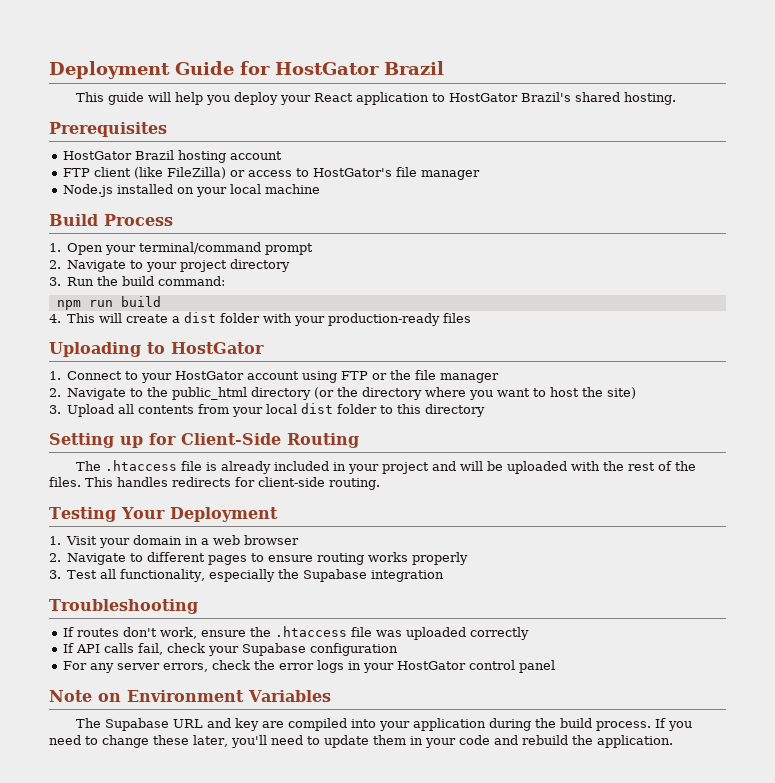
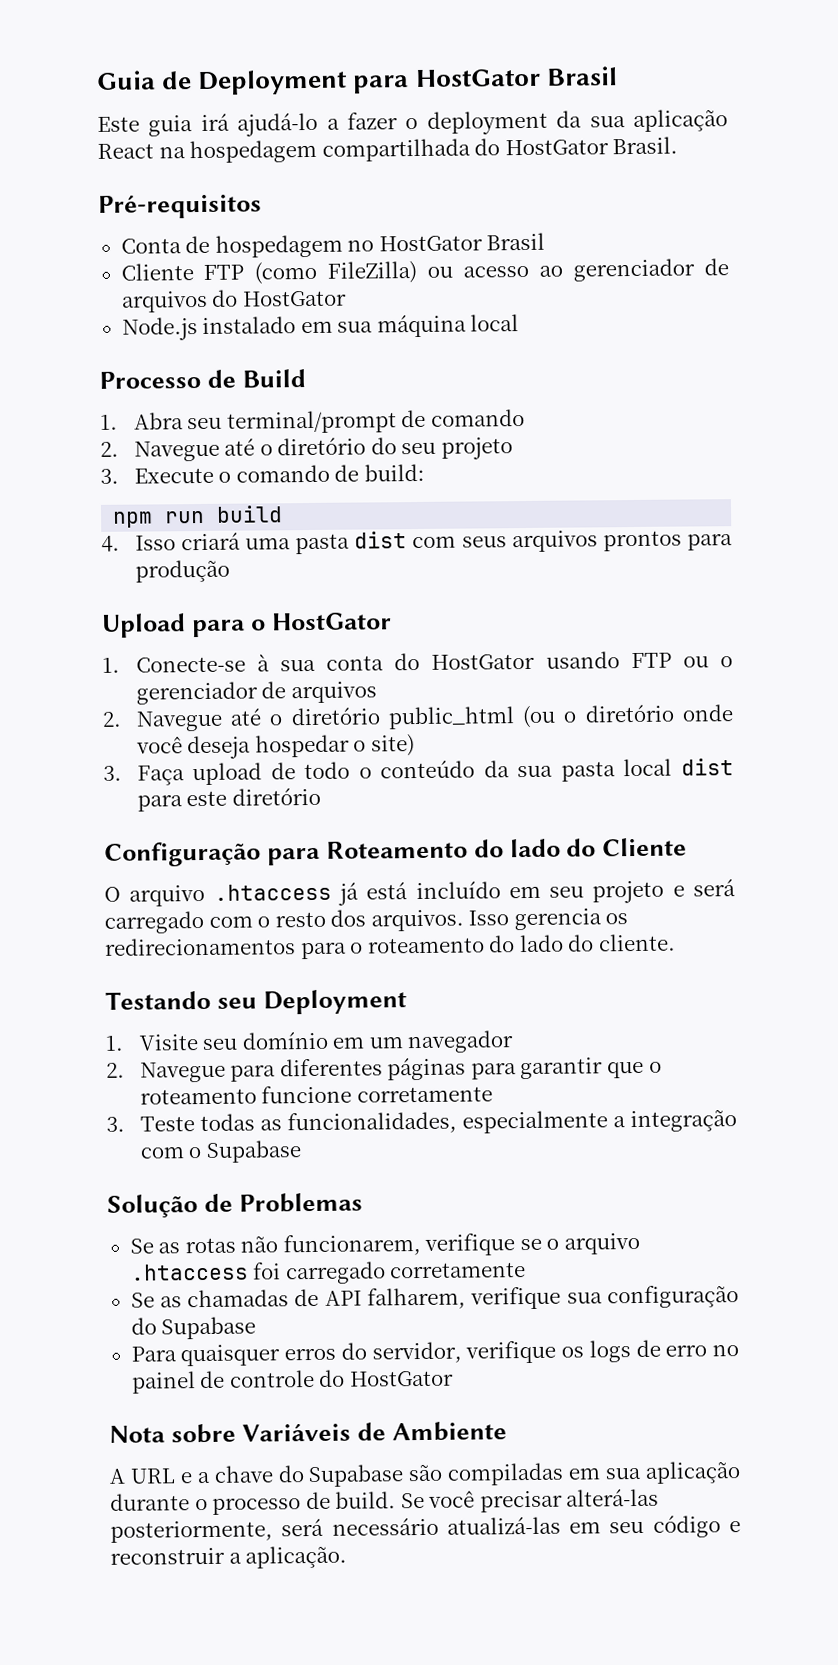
- Deployment Guide for HostGator Brazil
- This guide will help you deploy your React application to HostGator Brazil's shared hosting.
- Prerequisites
- HostGator Brazil hosting account
- FTP client (like FileZilla) or access to HostGator's file manager
- Node.js installed on your local machine
- Build Process
- 1. Open your terminal/command prompt
- 2. Navigate to your project directory
- 3. Run the build command:
+ Guia de Deployment para HostGator Brasil
+ Este guia irá ajudá-lo a fazer o deployment da sua aplicação React na hospedagem compartilhada do HostGator Brasil.
+ Pré-requisitos
+ Conta de hospedagem no HostGator Brasil
+ Cliente FTP (como FileZilla) ou acesso ao gerenciador de arquivos do HostGator
+ Node.js instalado em sua máquina local
+ Processo de Build
+ 1. Abra seu terminal/prompt de comando
+ 2. Navegue até o diretório do seu projeto
+ 3. Execute o comando de build:
  npm run build
- 4. This will create a dist folder with your production-ready files
- Uploading to HostGator
- 1. Connect to your HostGator account using FTP or the file manager
- 2. Navigate to the public_html directory (or the directory where you want to host the site)
- 3. Upload all contents from your local dist folder to this directory
- Setting up for Client-Side Routing
- The .htaccess file is already included in your project and will be uploaded with the rest of the files. This handles redirects for client-side routing.
- Testing Your Deployment
- 1. Visit your domain in a web browser
- 2. Navigate to different pages to ensure routing works properly
- 3. Test all functionality, especially the Supabase integration
- Troubleshooting
- If routes don't work, ensure the .htaccess file was uploaded correctly
- If API calls fail, check your Supabase configuration
- For any server errors, check the error logs in your HostGator control panel
- Note on Environment Variables
- The Supabase URL and key are compiled into your application during the build process. If you need to change these later, you'll need to update them in your code and rebuild the application.
+ 4. Isso criará uma pasta dist com seus arquivos prontos para produção
+ Upload para o HostGator
+ 1. Conecte-se à sua conta do HostGator usando FTP ou o gerenciador de arquivos
+ 2. Navegue até o diretório public_html (ou o diretório onde você deseja hospedar o site)
+ 3. Faça upload de todo o conteúdo da sua pasta local dist para este diretório
+ Configuração para Roteamento do lado do Cliente
+ O arquivo .htaccess já está incluído em seu projeto e será carregado com o resto dos arquivos. Isso gerencia os redirecionamentos para o roteamento do lado do cliente.
+ Testando seu Deployment
+ 1. Visite seu domínio em um navegador
+ 2. Navegue para diferentes páginas para garantir que o roteamento funcione corretamente
+ 3. Teste todas as funcionalidades, especialmente a integração com o Supabase
+ Solução de Problemas
+ Se as rotas não funcionarem, verifique se o arquivo .htaccess foi carregado corretamente
+ Se as chamadas de API falharem, verifique sua configuração do Supabase
+ Para quaisquer erros do servidor, verifique os logs de erro no painel de controle do HostGator
+ Nota sobre Variáveis de Ambiente
+ A URL e a chave do Supabase são compiladas em sua aplicação durante o processo de build. Se você precisar alterá-las posteriormente, será necessário atualizá-las em seu código e reconstruir a aplicação.

